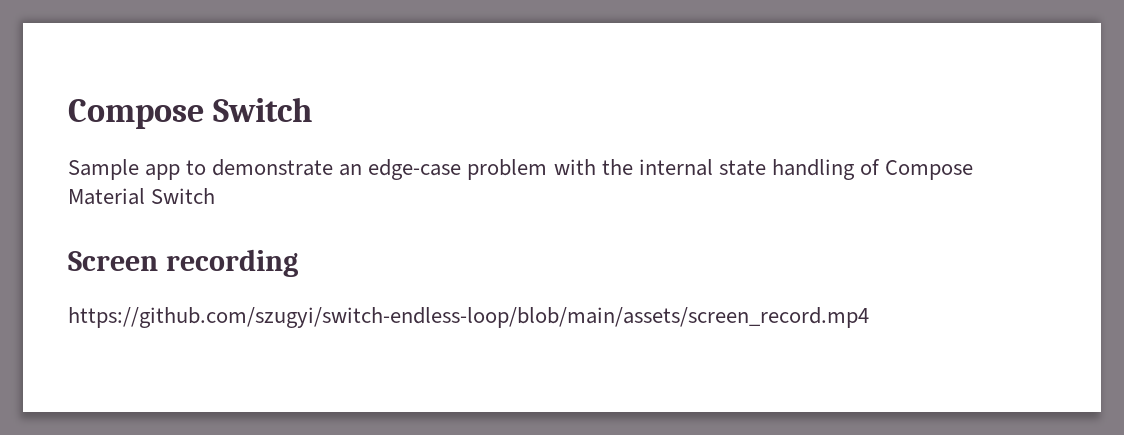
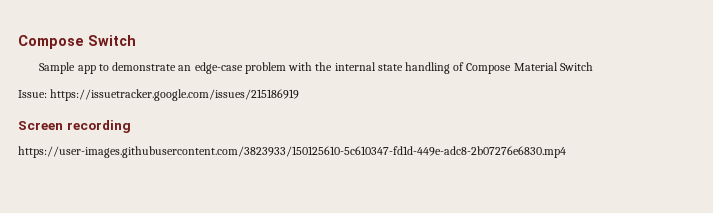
+ Issue: https://issuetracker.google.com/issues/215186919
- https://github.com/szugyi/switch-endless-loop/blob/main/assets/screen_record.mp4
+ https://user-images.githubusercontent.com/3823933/150125610-5c610347-fd1d-449e-adc8-2b07276e6830.mp4

